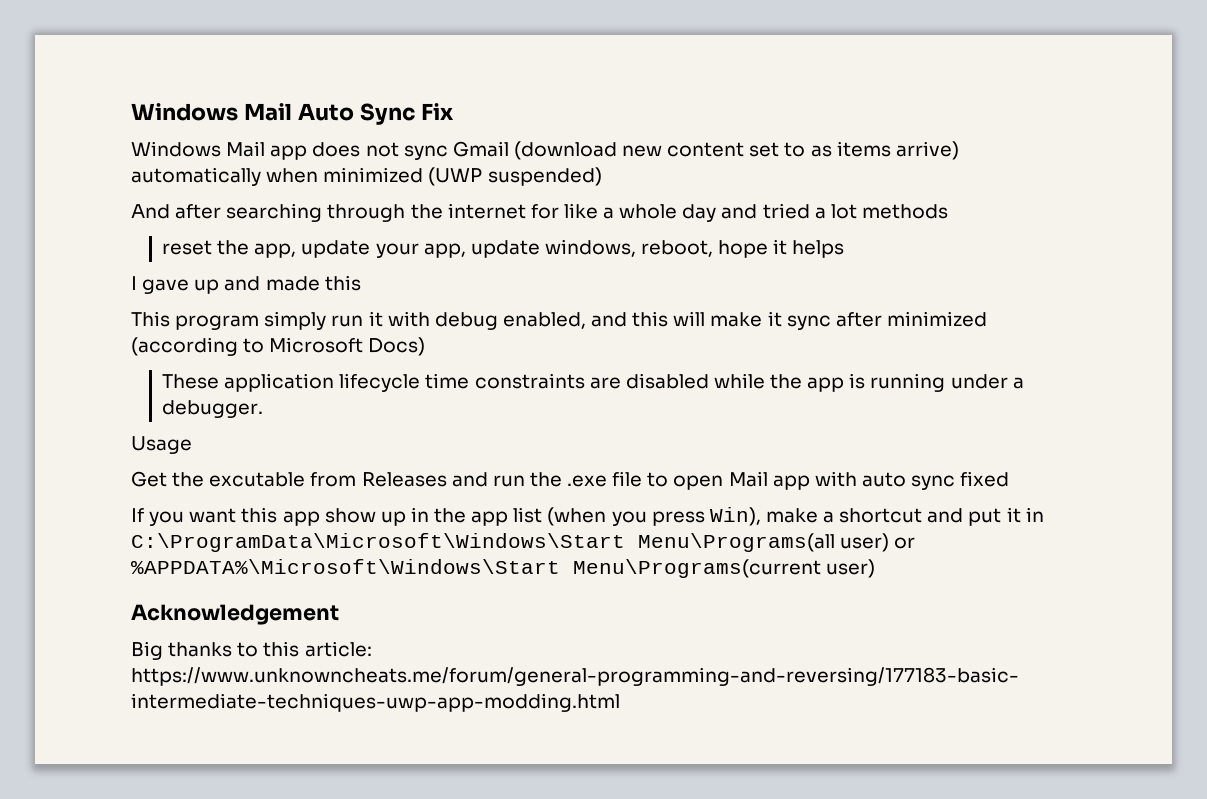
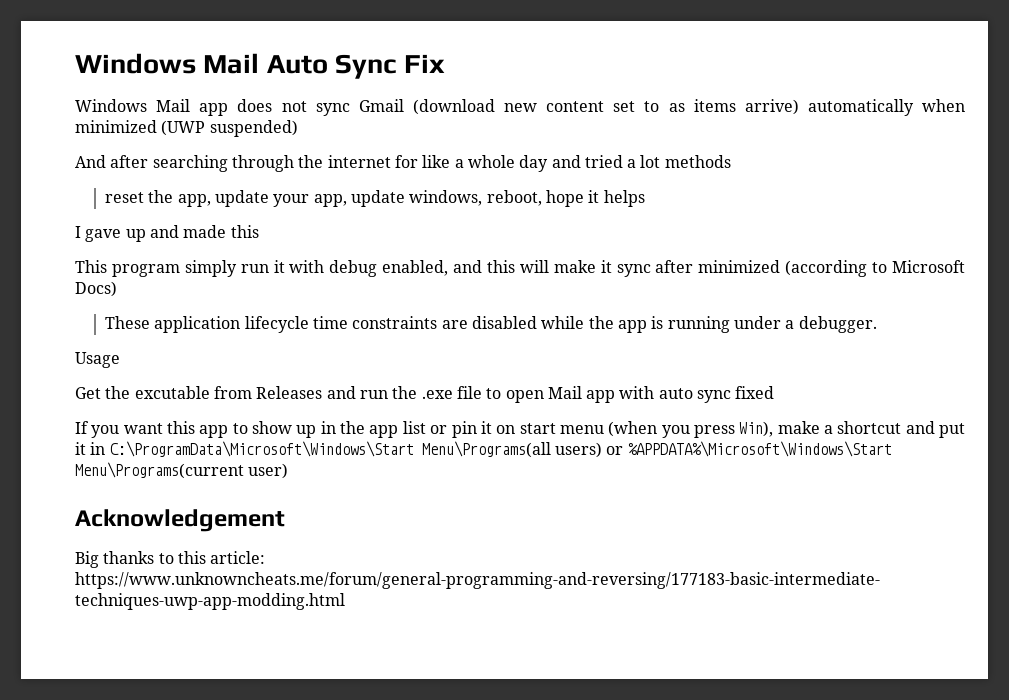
- If you want this app show up in the app list (when you press Win), make a shortcut and put it in C:\ProgramData\Microsoft\Windows\Start Menu\Programs(all user) or %APPDATA%\Microsoft\Windows\Start Menu\Programs(current user)
+ If you want this app to show up in the app list or pin it on start menu (when you press Win), make a shortcut and put it in C:\ProgramData\Microsoft\Windows\Start Menu\Programs(all users) or %APPDATA%\Microsoft\Windows\Start Menu\Programs(current user)

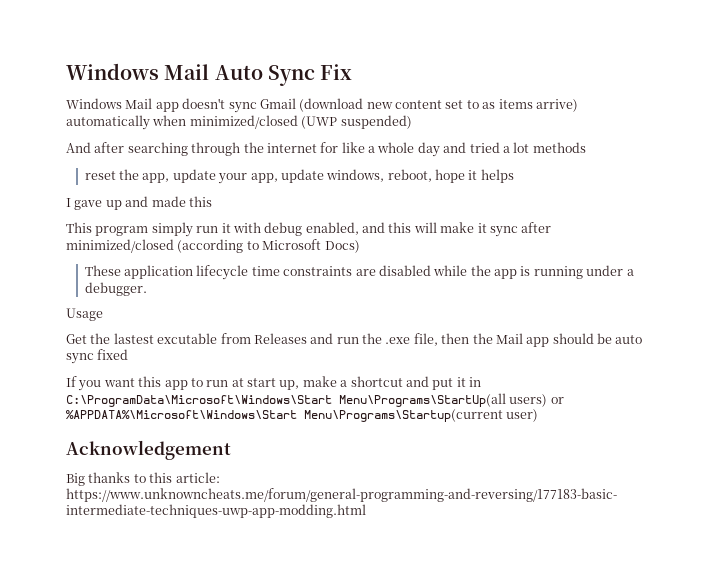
- Windows Mail app does not sync Gmail (download new content set to as items arrive) automatically when minimized (UWP suspended)
+ Windows Mail app doesn't sync Gmail (download new content set to as items arrive) automatically when minimized/closed (UWP suspended)
- This program simply run it with debug enabled, and this will make it sync after minimized (according to Microsoft Docs)
+ This program simply run it with debug enabled, and this will make it sync after minimized/closed (according to Microsoft Docs)
- Get the excutable from Releases and run the .exe file to open Mail app with auto sync fixed
+ Get the lastest excutable from Releases and run the .exe file, then the Mail app should be auto sync fixed
- If you want this app to show up in the app list or pin it on start menu (when you press Win), make a shortcut and put it in C:\ProgramData\Microsoft\Windows\Start Menu\Programs(all users) or %APPDATA%\Microsoft\Windows\Start Menu\Programs(current user)
+ If you want this app to run at start up, make a shortcut and put it in C:\ProgramData\Microsoft\Windows\Start Menu\Programs\StartUp(all users) or %APPDATA%\Microsoft\Windows\Start Menu\Programs\Startup(current user)

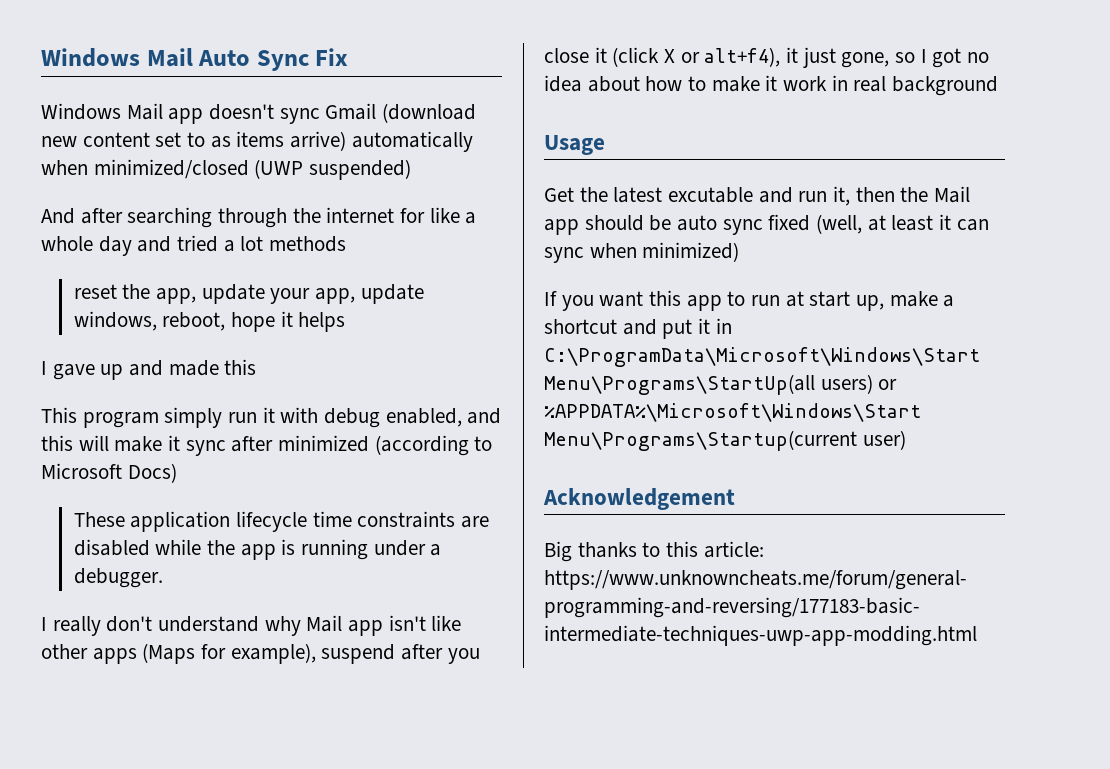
- This program simply run it with debug enabled, and this will make it sync after minimized/closed (according to Microsoft Docs)
+ This program simply run it with debug enabled, and this will make it sync after minimized (according to Microsoft Docs)
+ I really don't understand why Mail app isn't like other apps (Maps for example), suspend after you close it (click X or alt+f4), it just gone, so I got no idea about how to make it work in real background
  Usage
- Get the lastest excutable from Releases and run the .exe file, then the Mail app should be auto sync fixed
+ Get the latest excutable and run it, then the Mail app should be auto sync fixed (well, at least it can sync when minimized)

